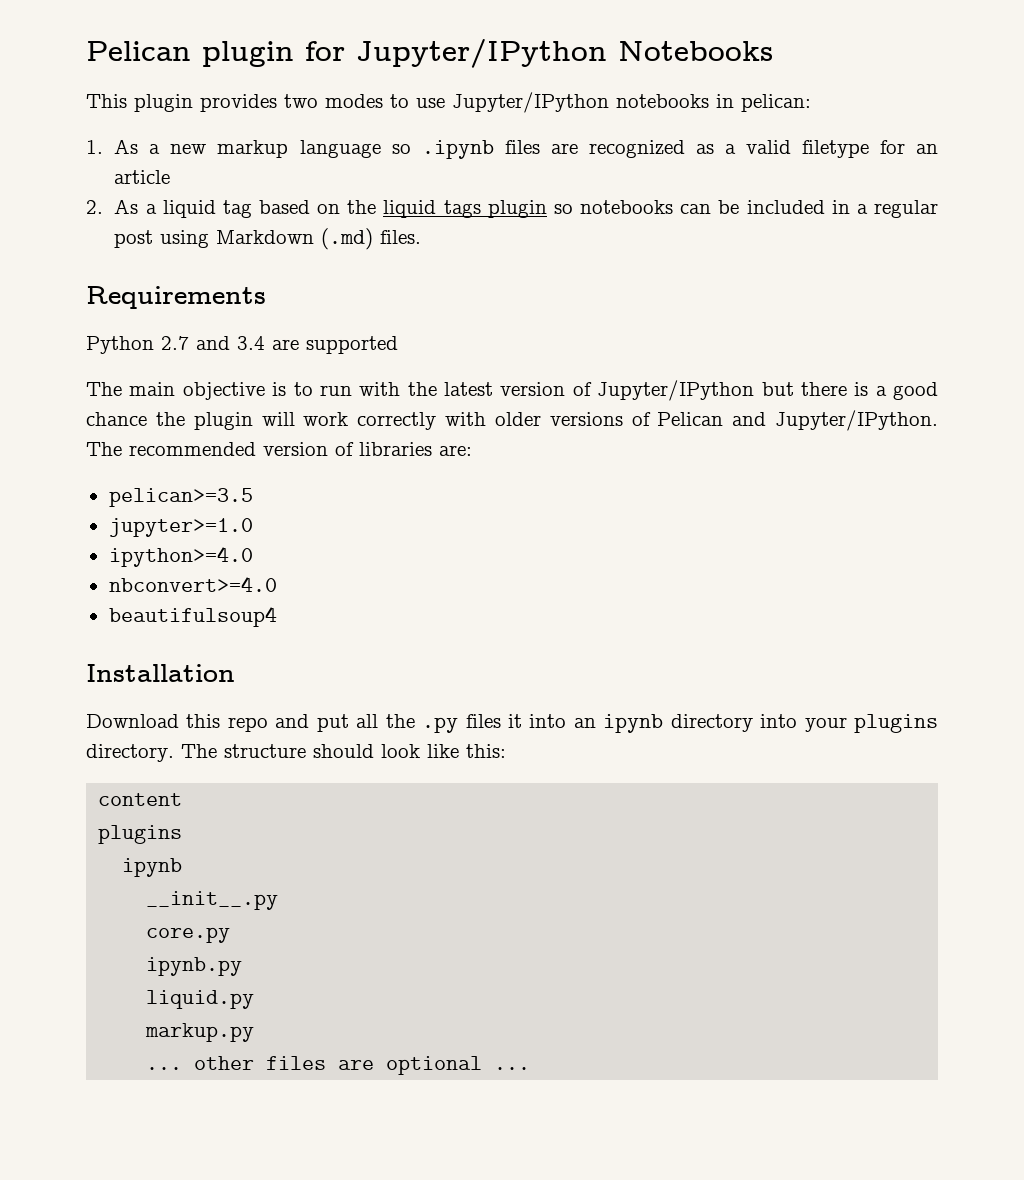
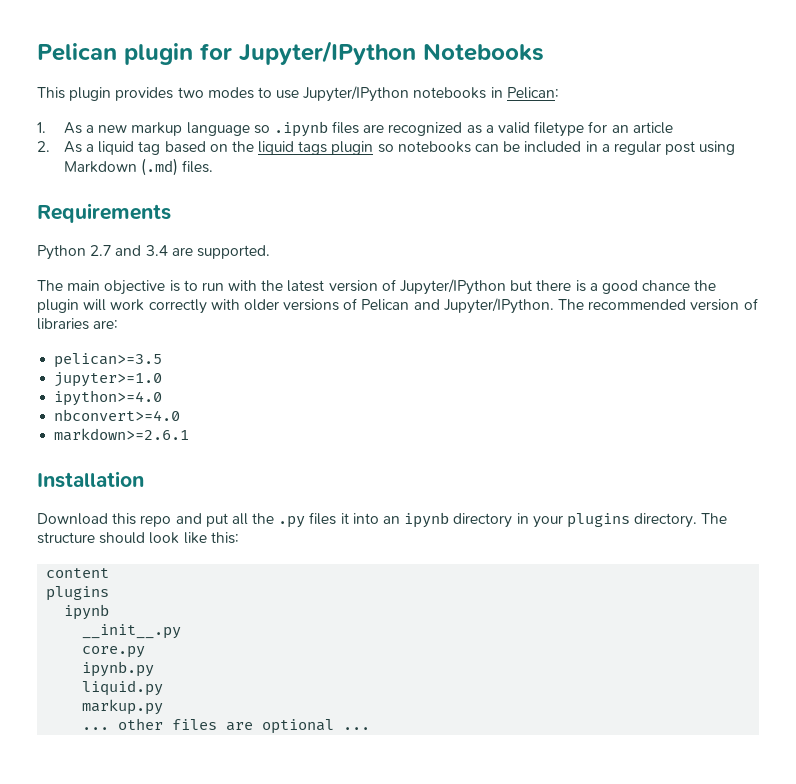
- This plugin provides two modes to use Jupyter/IPython notebooks in pelican:
+ This plugin provides two modes to use Jupyter/IPython notebooks in Pelican:
- Python 2.7 and 3.4 are supported
+ Python 2.7 and 3.4 are supported.
- beautifulsoup4
+ markdown>=2.6.1
- Download this repo and put all the .py files it into an ipynb directory into your plugins directory.
+ Download this repo and put all the .py files it into an ipynb directory in your plugins directory.

